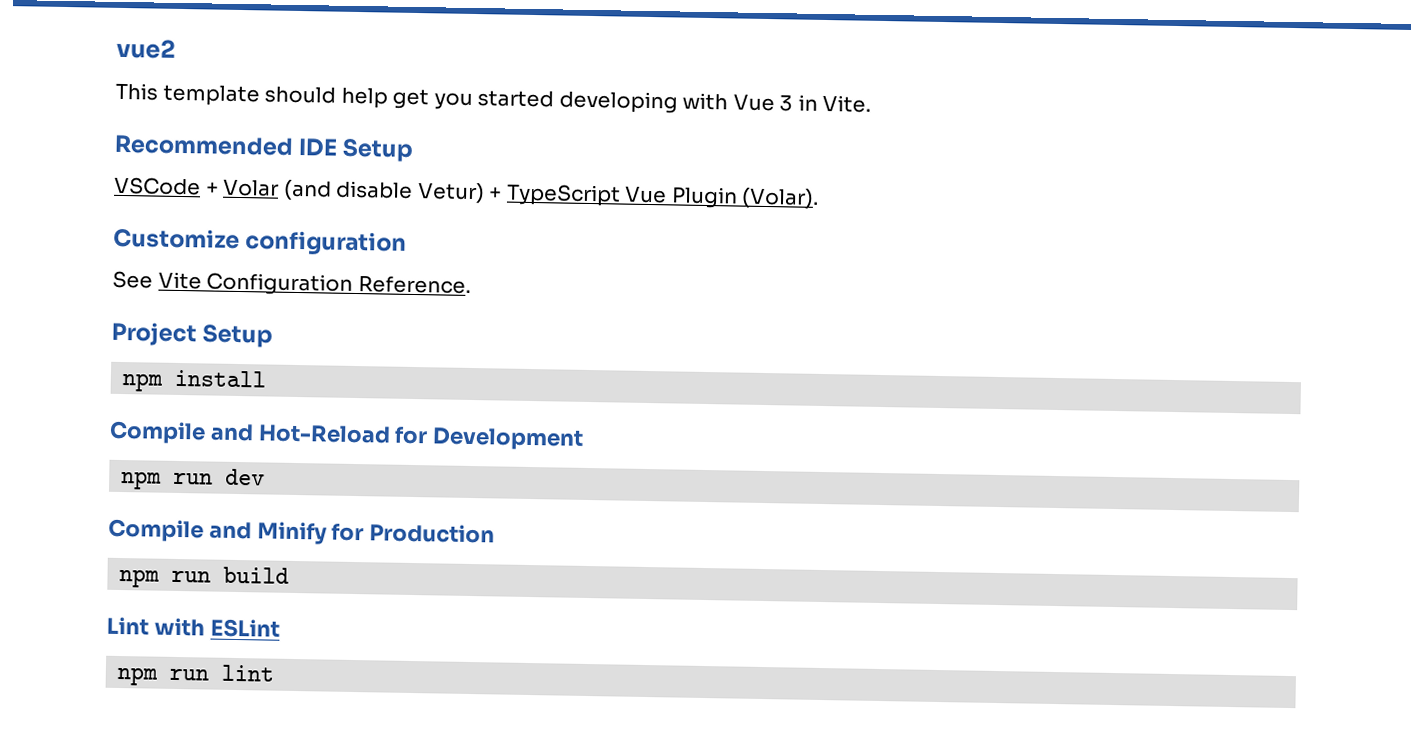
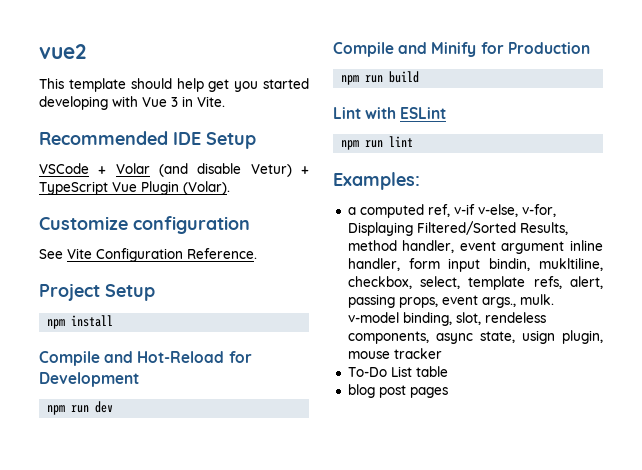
+ Examples:
+ a computed ref, v-if v-else, v-for, Displaying Filtered/Sorted Results, method handler, event argument inline handler, form input bindin, mukltiline, checkbox, select, template refs, alert, passing props, event args., mulk. v-model binding, slot, rendeless components, async state, usign plugin, mouse tracker
+ To-Do List table
+ blog post pages

